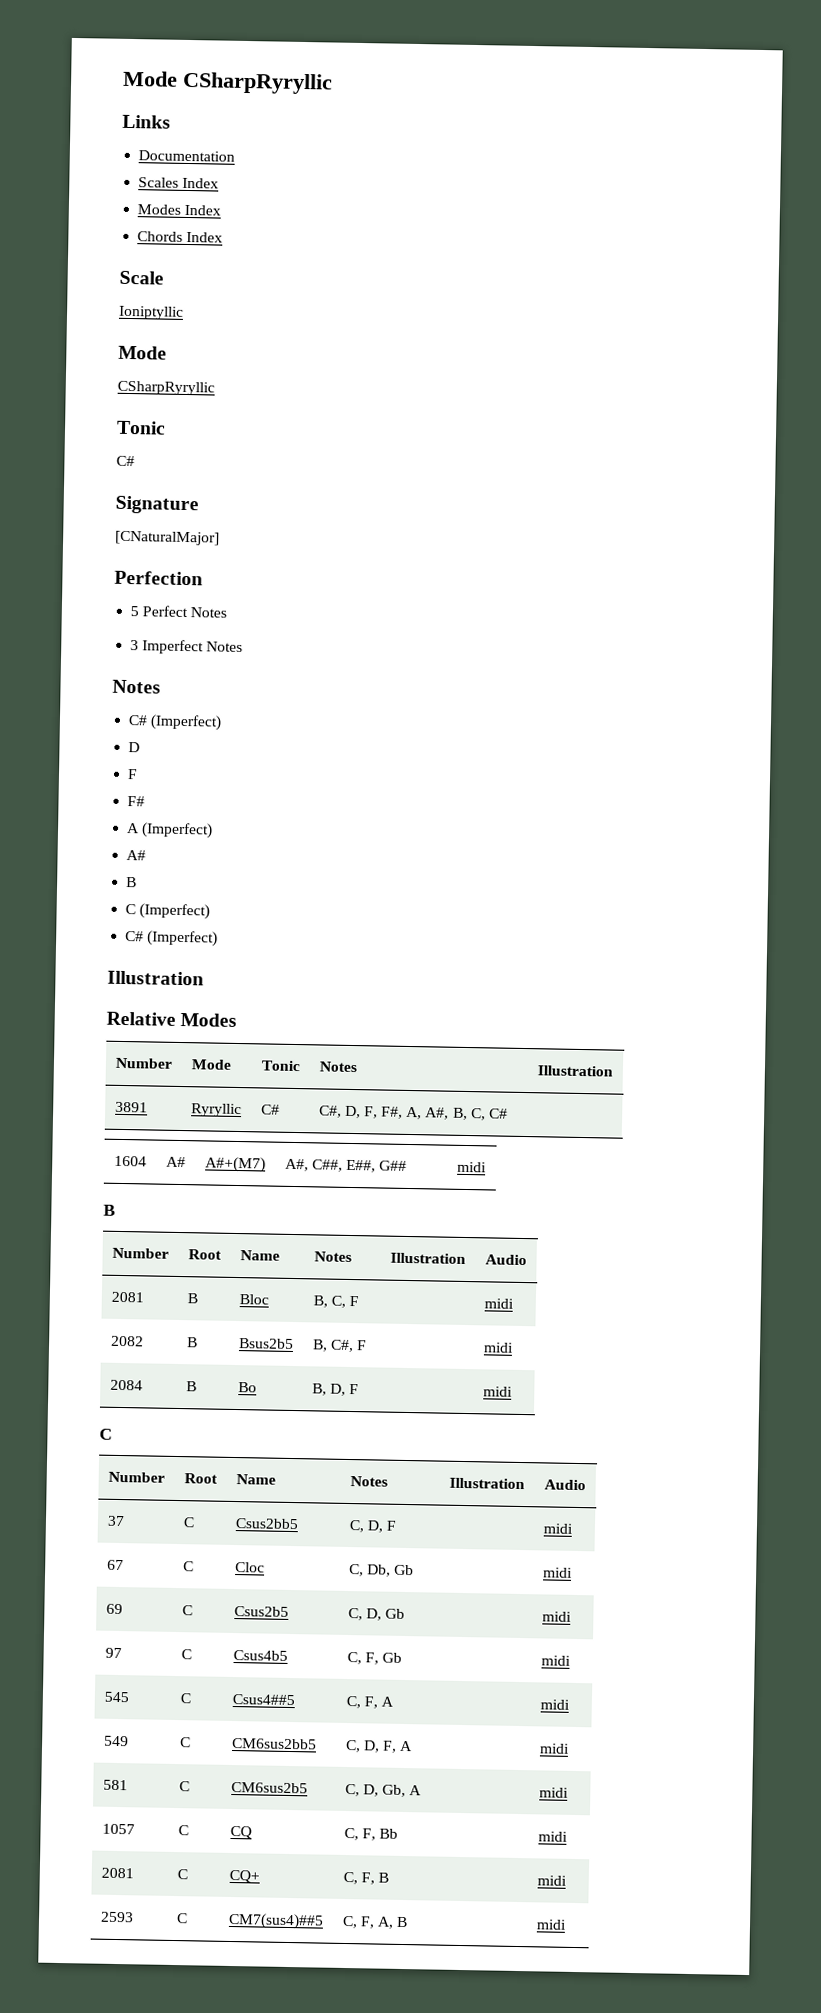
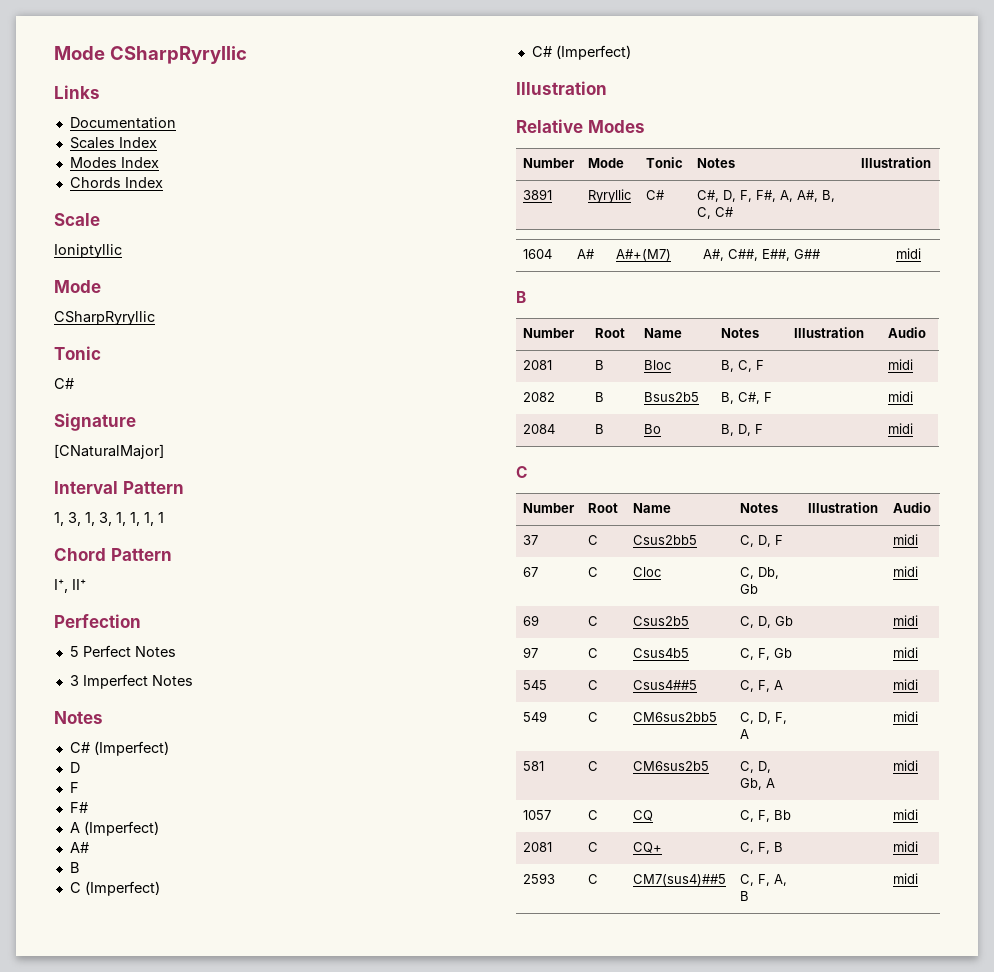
+ Interval Pattern
+ 1, 3, 1, 3, 1, 1, 1, 1
+ Chord Pattern
+ I⁺, II⁺

